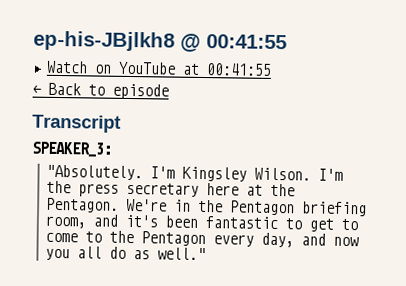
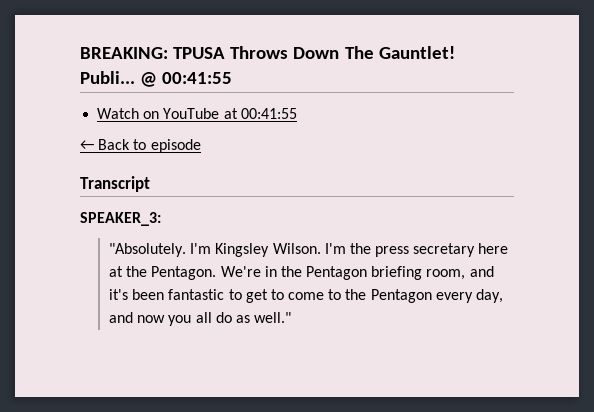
- ep-his-JBjlkh8 @ 00:41:55
+ BREAKING: TPUSA Throws Down The Gauntlet! Publi... @ 00:41:55

